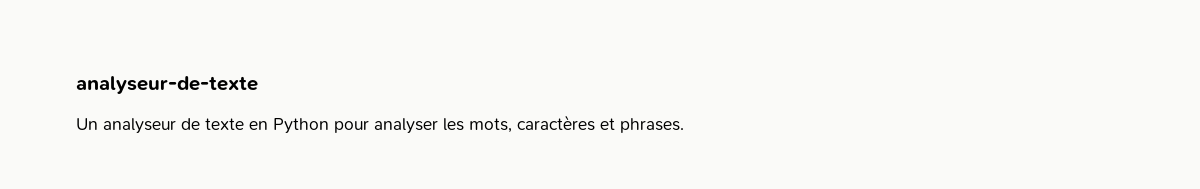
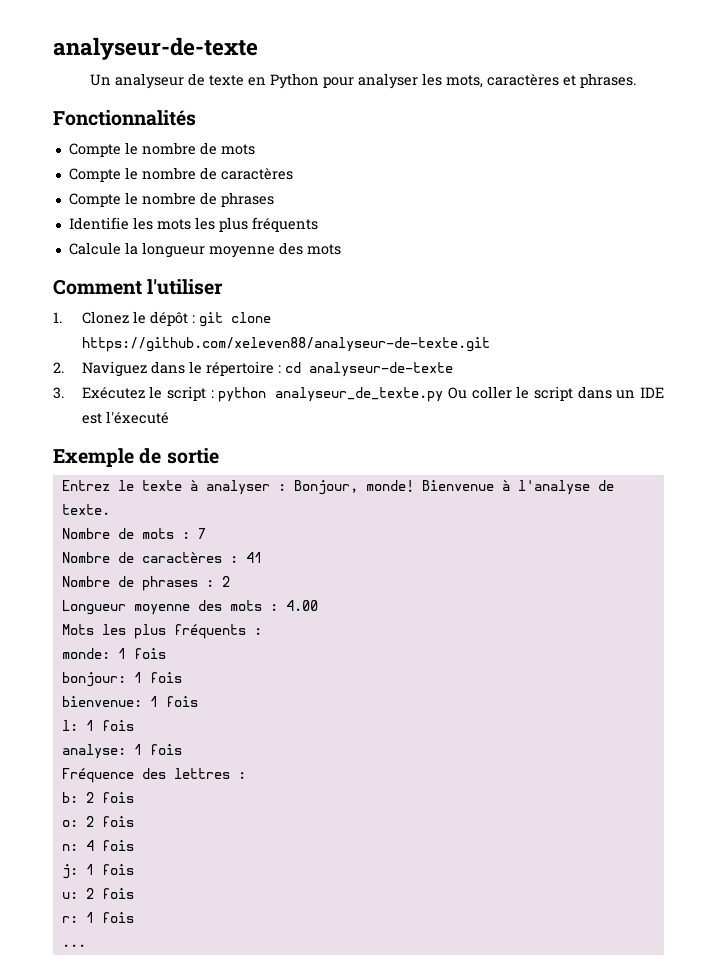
+ Fonctionnalités
+ Compte le nombre de mots
+ Compte le nombre de caractères
+ Compte le nombre de phrases
+ Identifie les mots les plus fréquents
+ Calcule la longueur moyenne des mots
+ Comment l'utiliser
+ 1. Clonez le dépôt : git clone https://github.com/xeleven88/analyseur-de-texte.git
+ 2. Naviguez dans le répertoire : cd analyseur-de-texte
+ 3. Exécutez le script : python analyseur_de_texte.py Ou coller le script dans un IDE est l'éxecuté
+ Exemple de sortie
+ Entrez le texte à analyser : Bonjour, monde! Bienvenue à l'analyse de texte.
+ Nombre de mots : 7
+ Nombre de caractères : 41
+ Nombre de phrases : 2
+ Longueur moyenne des mots : 4.00
+ Mots les plus fréquents :
+ monde: 1 fois
+ bonjour: 1 fois
+ bienvenue: 1 fois
+ l: 1 fois
+ analyse: 1 fois
+ Fréquence des lettres :
+ b: 2 fois
+ o: 2 fois
+ n: 4 fois
+ j: 1 fois
+ u: 2 fois
+ r: 1 fois
+ ...

